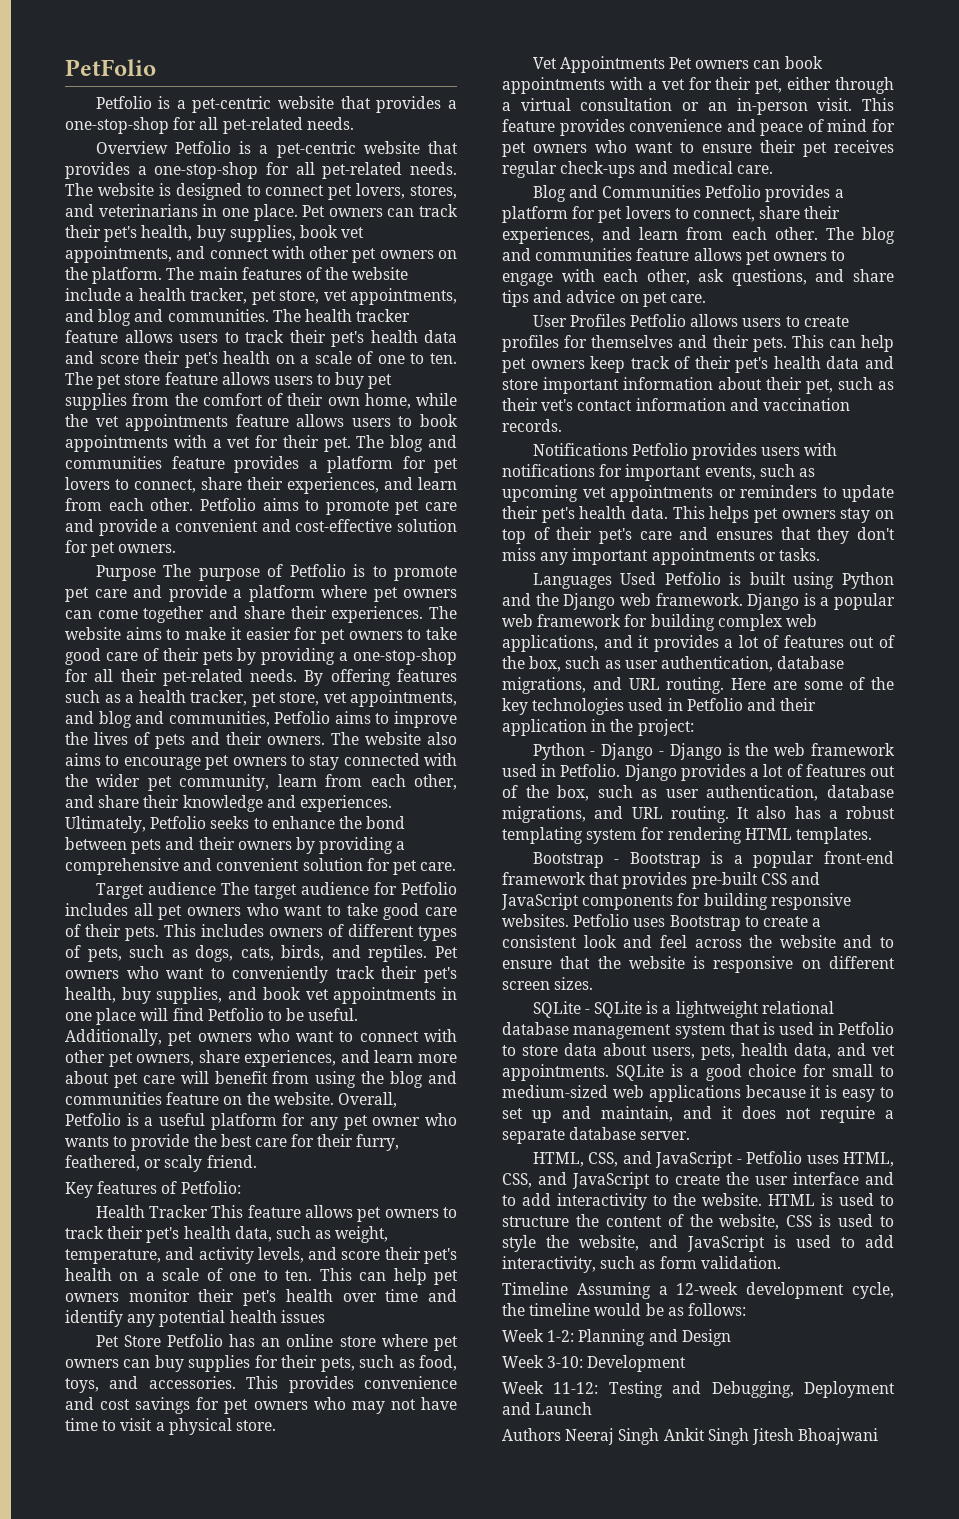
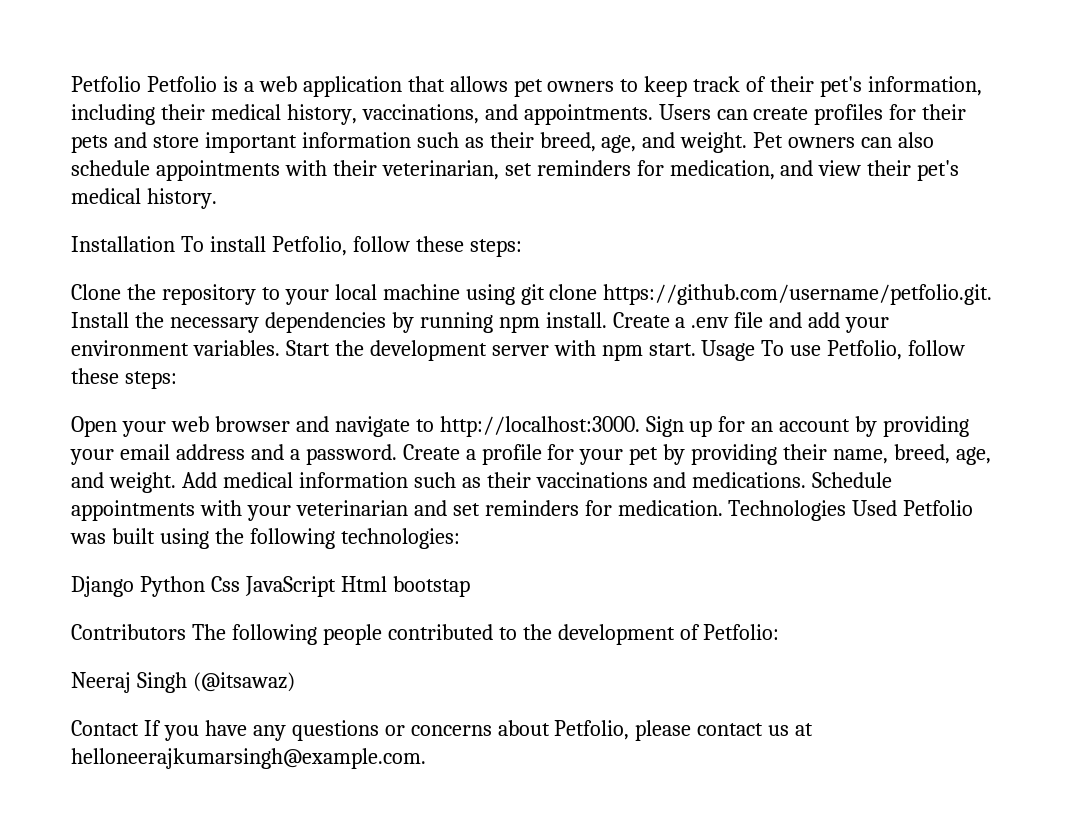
- PetFolio
- Petfolio is a pet-centric website that provides a one-stop-shop for all pet-related needs.
- Overview Petfolio is a pet-centric website that provides a one-stop-shop for all pet-related needs. The website is designed to connect pet lovers, stores, and veterinarians in one place. Pet owners can track their pet's health, buy supplies, book vet appointments, and connect with other pet owners on the platform. The main features of the website include a health tracker, pet store, vet appointments, and blog and communities. The health tracker feature allows users to track their pet's health data and score their pet's health on a scale of one to ten. The pet store feature allows users to buy pet supplies from the comfort of their own home, while the vet appointments feature allows users to book appointments with a vet for their pet. The blog and communities feature provides a platform for pet lovers to connect, share their experiences, and learn from each other. Petfolio aims to promote pet care and provide a convenient and cost-effective solution for pet owners.
- Purpose The purpose of Petfolio is to promote pet care and provide a platform where pet owners can come together and share their experiences. The website aims to make it easier for pet owners to take good care of their pets by providing a one-stop-shop for all their pet-related needs. By offering features such as a health tracker, pet store, vet appointments, and blog and communities, Petfolio aims to improve the lives of pets and their owners. The website also aims to encourage pet owners to stay connected with the wider pet community, learn from each other, and share their knowledge and experiences. Ultimately, Petfolio seeks to enhance the bond between pets and their owners by providing a comprehensive and convenient solution for pet care.
- Target audience The target audience for Petfolio includes all pet owners who want to take good care of their pets. This includes owners of different types of pets, such as dogs, cats, birds, and reptiles. Pet owners who want to conveniently track their pet's health, buy supplies, and book vet appointments in one place will find Petfolio to be useful. Additionally, pet owners who want to connect with other pet owners, share experiences, and learn more about pet care will benefit from using the blog and communities feature on the website. Overall, Petfolio is a useful platform for any pet owner who wants to provide the best care for their furry, feathered, or scaly friend.
- Key features of Petfolio:
- Health Tracker This feature allows pet owners to track their pet's health data, such as weight, temperature, and activity levels, and score their pet's health on a scale of one to ten. This can help pet owners monitor their pet's health over time and identify any potential health issues
- Pet Store Petfolio has an online store where pet owners can buy supplies for their pets, such as food, toys, and accessories. This provides convenience and cost savings for pet owners who may not have time to visit a physical store.
- Vet Appointments Pet owners can book appointments with a vet for their pet, either through a virtual consultation or an in-person visit. This feature provides convenience and peace of mind for pet owners who want to ensure their pet receives regular check-ups and medical care.
- Blog and Communities Petfolio provides a platform for pet lovers to connect, share their experiences, and learn from each other. The blog and communities feature allows pet owners to engage with each other, ask questions, and share tips and advice on pet care.
- User Profiles Petfolio allows users to create profiles for themselves and their pets. This can help pet owners keep track of their pet's health data and store important information about their pet, such as their vet's contact information and vaccination records.
- Notifications Petfolio provides users with notifications for important events, such as upcoming vet appointments or reminders to update their pet's health data. This helps pet owners stay on top of their pet's care and ensures that they don't miss any important appointments or tasks.
- Languages Used Petfolio is built using Python and the Django web framework. Django is a popular web framework for building complex web applications, and it provides a lot of features out of the box, such as user authentication, database migrations, and URL routing. Here are some of the key technologies used in Petfolio and their application in the project:
- Python - Django - Django is the web framework used in Petfolio. Django provides a lot of features out of the box, such as user authentication, database migrations, and URL routing. It also has a robust templating system for rendering HTML templates.
- Bootstrap - Bootstrap is a popular front-end framework that provides pre-built CSS and JavaScript components for building responsive websites. Petfolio uses Bootstrap to create a consistent look and feel across the website and to ensure that the website is responsive on different screen sizes.
- SQLite - SQLite is a lightweight relational database management system that is used in Petfolio to store data about users, pets, health data, and vet appointments. SQLite is a good choice for small to medium-sized web applications because it is easy to set up and maintain, and it does not require a separate database server.
- HTML, CSS, and JavaScript - Petfolio uses HTML, CSS, and JavaScript to create the user interface and to add interactivity to the website. HTML is used to structure the content of the website, CSS is used to style the website, and JavaScript is used to add interactivity, such as form validation.
- Timeline Assuming a 12-week development cycle, the timeline would be as follows:
- Week 1-2: Planning and Design
- Week 3-10: Development
- Week 11-12: Testing and Debugging, Deployment and Launch
- Authors Neeraj Singh Ankit Singh Jitesh Bhoajwani
+ Petfolio Petfolio is a web application that allows pet owners to keep track of their pet's information, including their medical history, vaccinations, and appointments. Users can create profiles for their pets and store important information such as their breed, age, and weight. Pet owners can also schedule appointments with their veterinarian, set reminders for medication, and view their pet's medical history.
+ Installation To install Petfolio, follow these steps:
+ Clone the repository to your local machine using git clone https://github.com/username/petfolio.git. Install the necessary dependencies by running npm install. Create a .env file and add your environment variables. Start the development server with npm start. Usage To use Petfolio, follow these steps:
+ Open your web browser and navigate to http://localhost:3000. Sign up for an account by providing your email address and a password. Create a profile for your pet by providing their name, breed, age, and weight. Add medical information such as their vaccinations and medications. Schedule appointments with your veterinarian and set reminders for medication. Technologies Used Petfolio was built using the following technologies:
+ Django Python Css JavaScript Html bootstap
+ Contributors The following people contributed to the development of Petfolio:
+ Neeraj Singh (@itsawaz)
+ Contact If you have any questions or concerns about Petfolio, please contact us at helloneerajkumarsingh@example.com.

